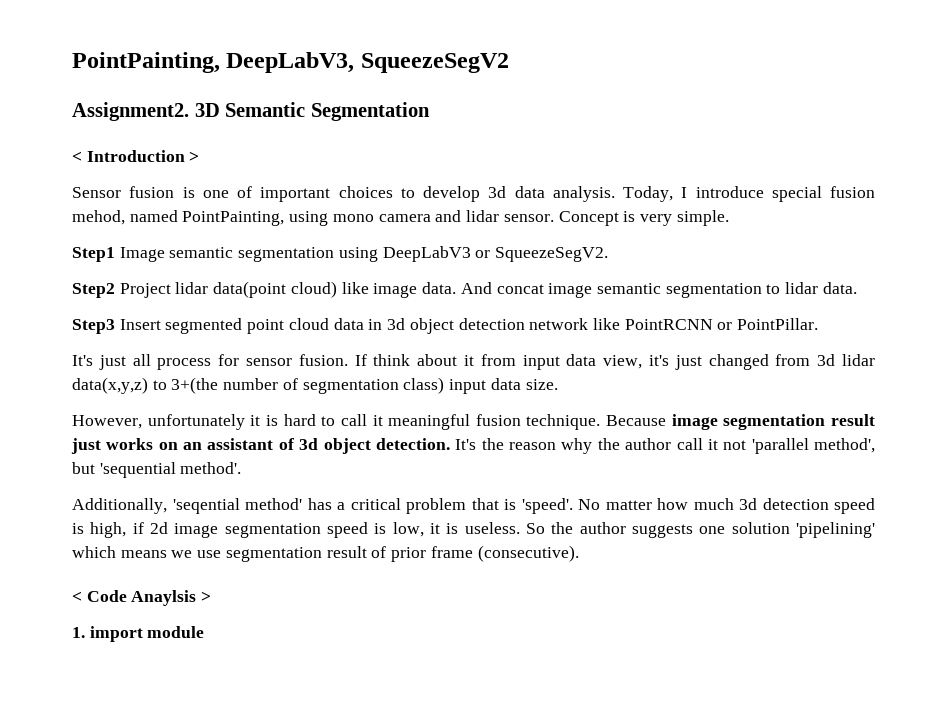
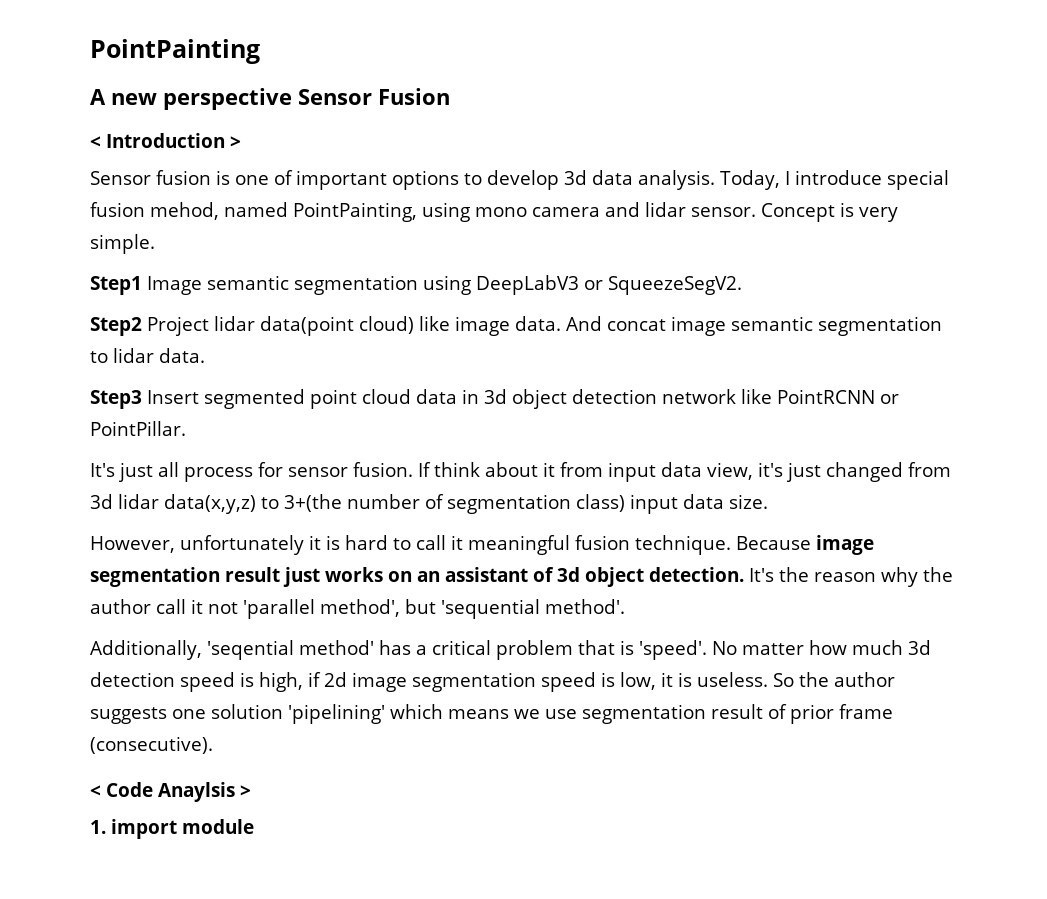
- PointPainting, DeepLabV3, SqueezeSegV2
- Assignment2. 3D Semantic Segmentation
+ PointPainting
+ A new perspective Sensor Fusion
- Sensor fusion is one of important choices to develop 3d data analysis.
+ Sensor fusion is one of important options to develop 3d data analysis.

